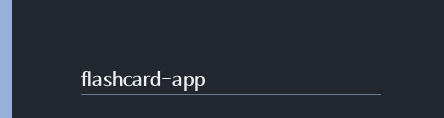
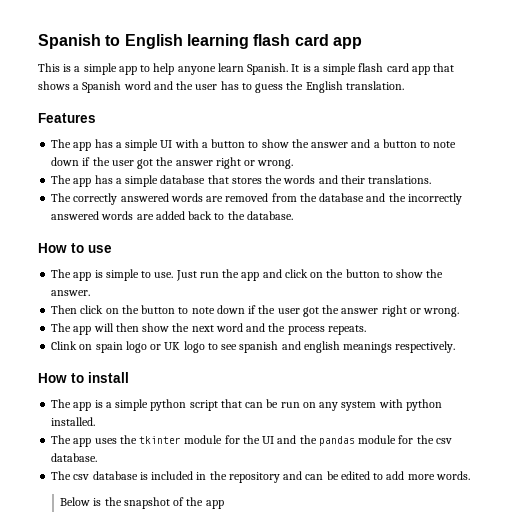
- flashcard-app
+ Spanish to English learning flash card app
+ This is a simple app to help anyone learn Spanish. It is a simple flash card app that shows a Spanish word and the user has to guess the English translation.
+ Features
+ The app has a simple UI with a button to show the answer and a button to note down if the user got the answer right or wrong.
+ The app has a simple database that stores the words and their translations.
+ The correctly answered words are removed from the database and the incorrectly answered words are added back to the database.
+ How to use
+ The app is simple to use. Just run the app and click on the button to show the answer.
+ Then click on the button to note down if the user got the answer right or wrong.
+ The app will then show the next word and the process repeats.
+ Clink on spain logo or UK logo to see spanish and english meanings respectively.
+ How to install
+ The app is a simple python script that can be run on any system with python installed.
+ The app uses the tkinter module for the UI and the pandas module for the csv database.
+ The csv database is included in the repository and can be edited to add more words.
+ Below is the snapshot of the app

